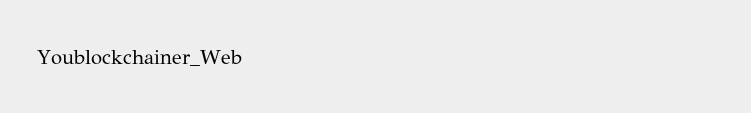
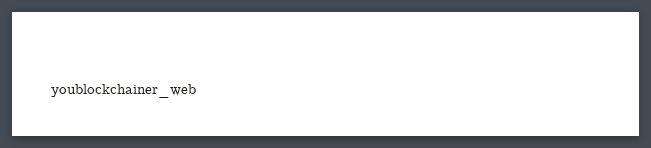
- Youblockchainer_Web
+ youblockchainer_web

